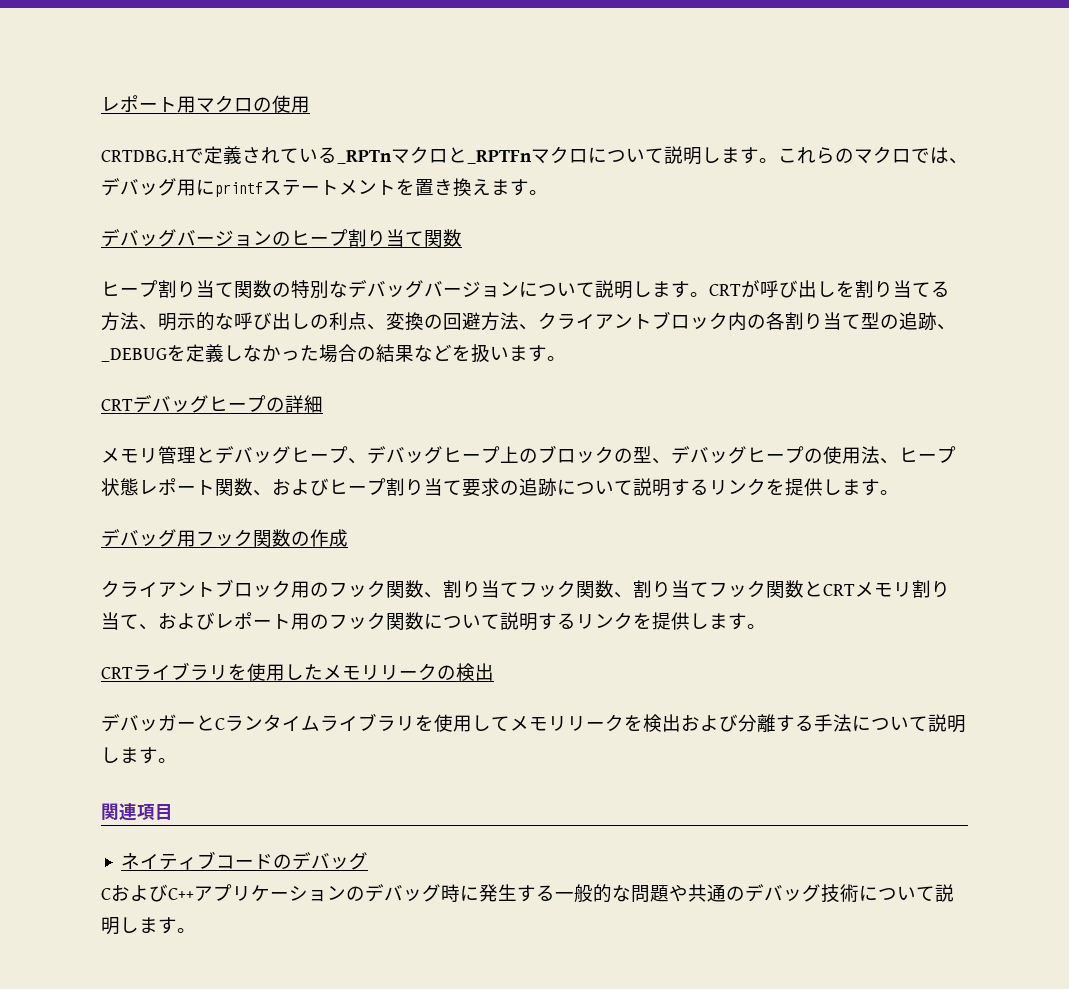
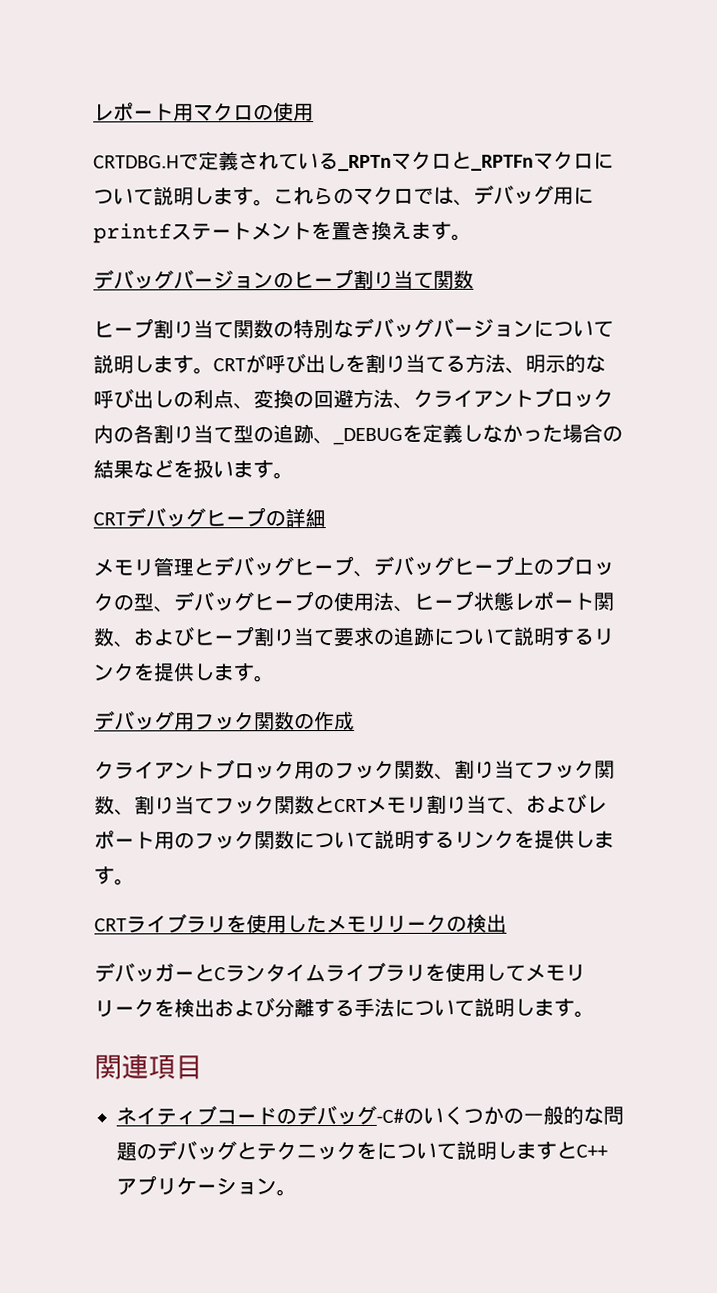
- ネイティブコードのデバッグ
- CおよびC++アプリケーションのデバッグ時に発生する一般的な問題や共通のデバッグ技術について説明します。
+ ネイティブコードのデバッグ-C#のいくつかの一般的な問題のデバッグとテクニックをについて説明しますとC++アプリケーション。

